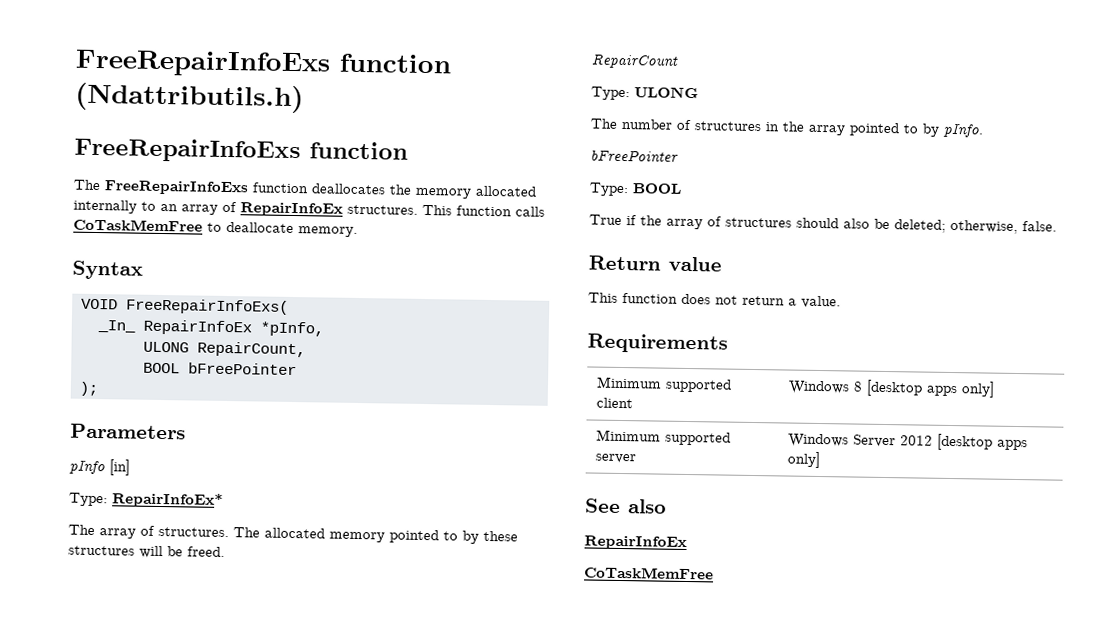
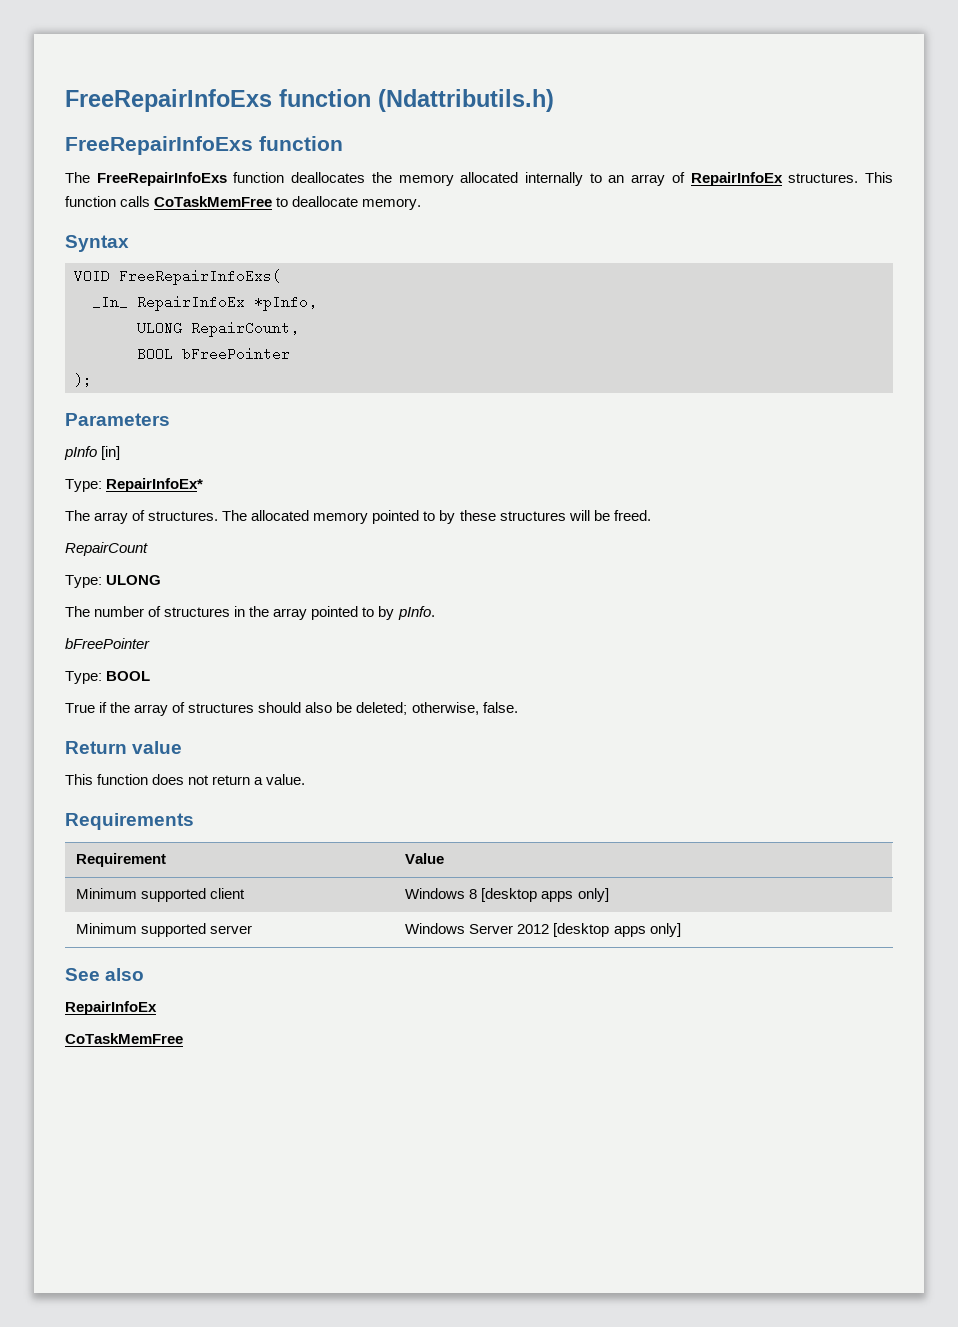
+ Requirement | Value

